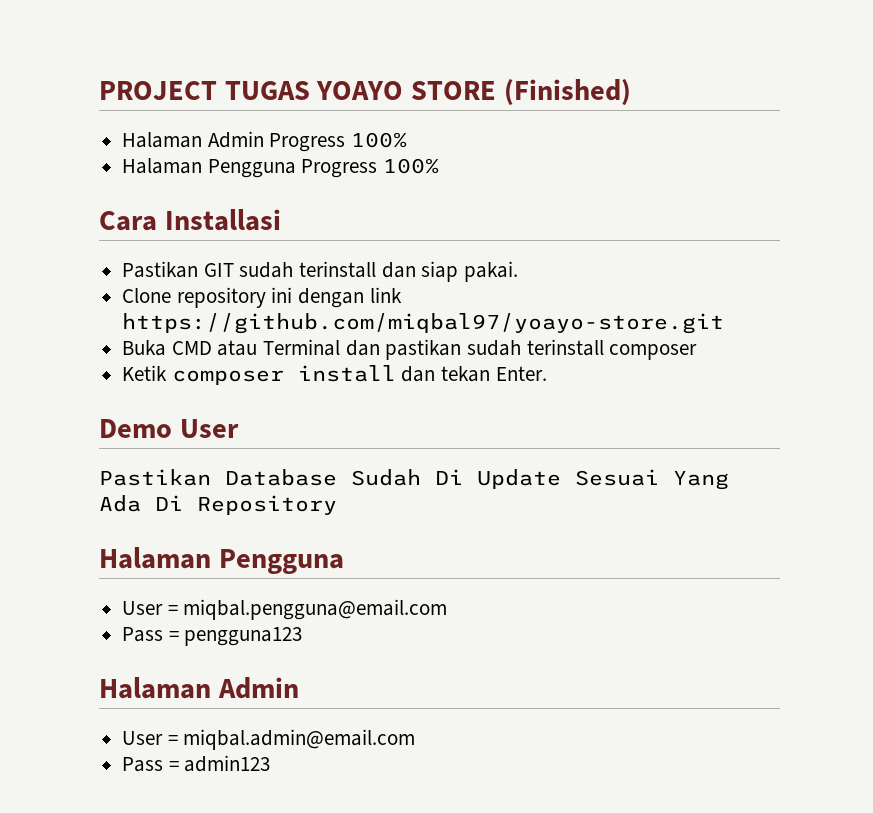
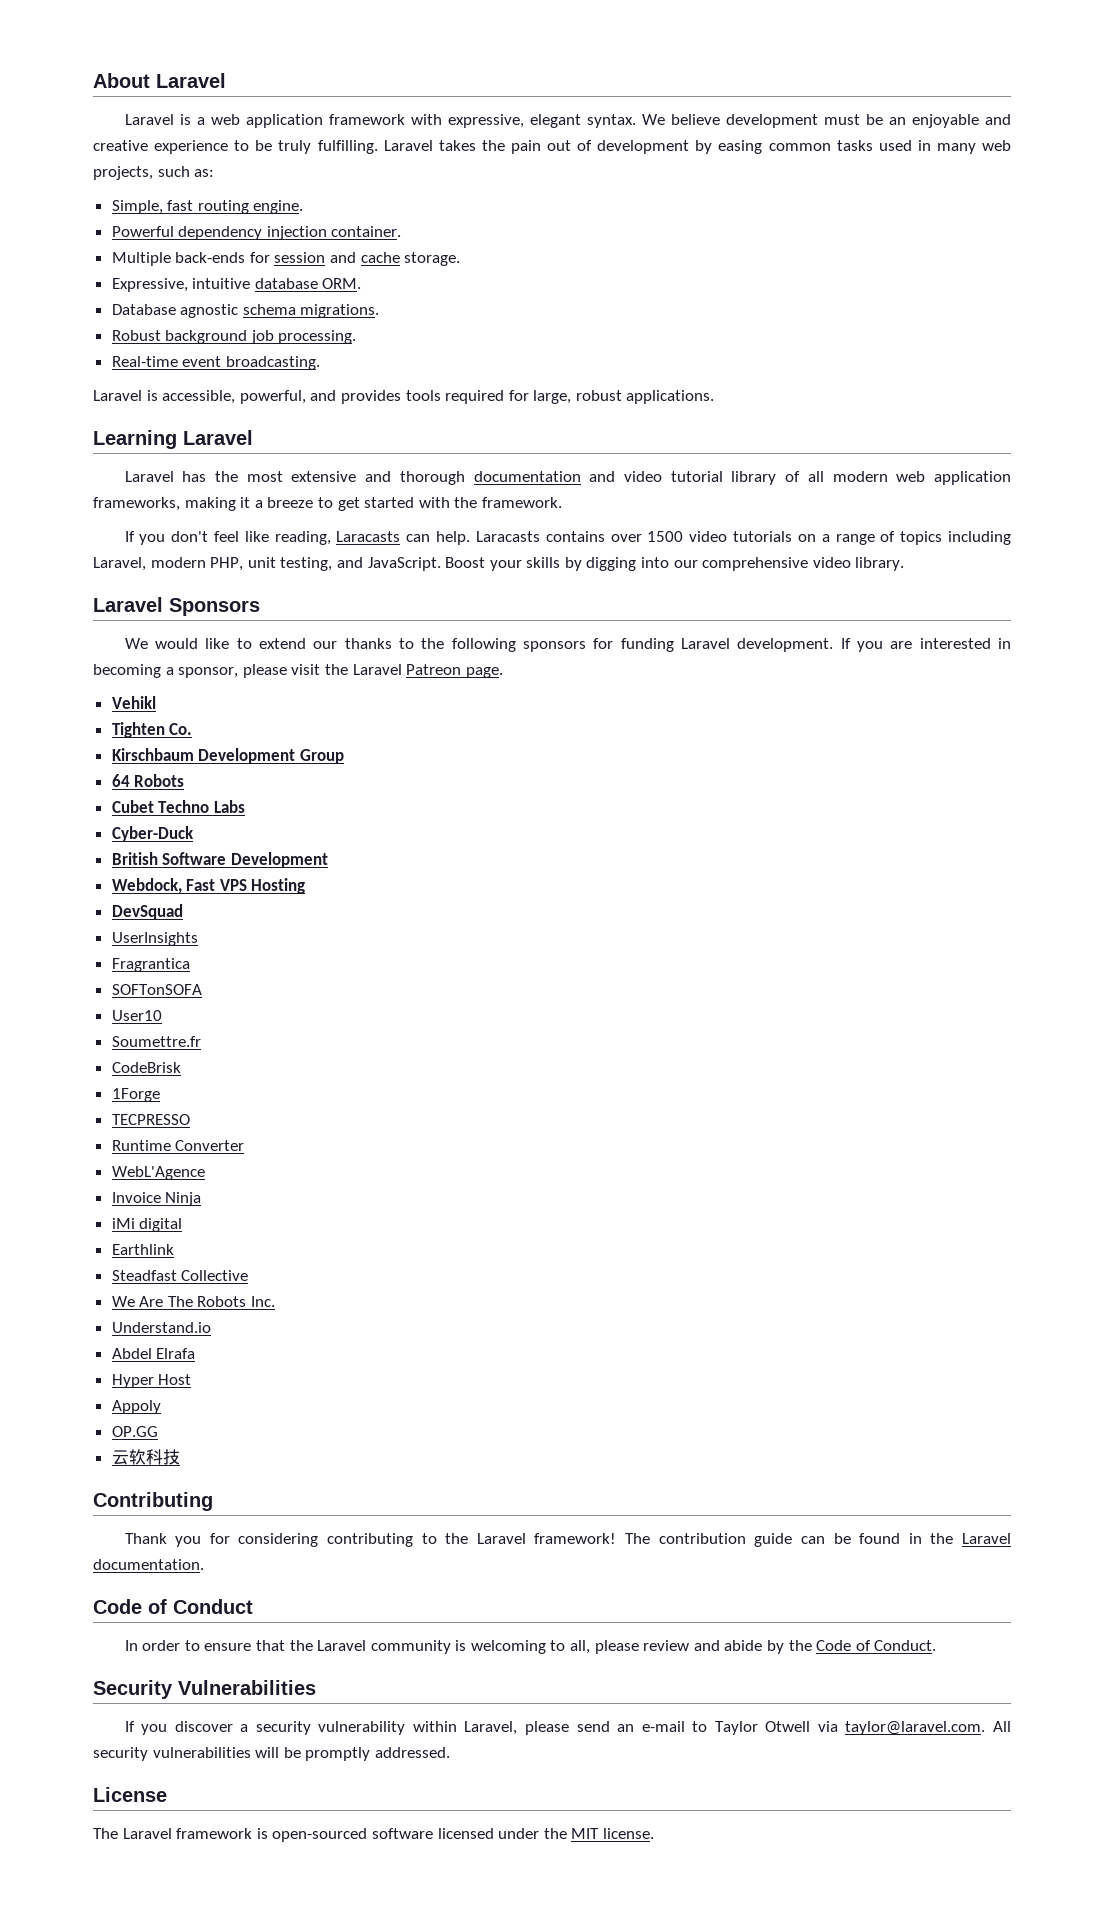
- PROJECT TUGAS YOAYO STORE (Finished)
- Halaman Admin Progress 100%
- Halaman Pengguna Progress 100%
- Cara Installasi
- Pastikan GIT sudah terinstall dan siap pakai.
- Clone repository ini dengan link https://github.com/miqbal97/yoayo-store.git
- Buka CMD atau Terminal dan pastikan sudah terinstall composer
- Ketik composer install dan tekan Enter.
- Demo User
- Pastikan Database Sudah Di Update Sesuai Yang Ada Di Repository
- Halaman Pengguna
- User = miqbal.pengguna@email.com
- Pass = pengguna123
- Halaman Admin
- User = miqbal.admin@email.com
- Pass = admin123
+ About Laravel
+ Laravel is a web application framework with expressive, elegant syntax. We believe development must be an enjoyable and creative experience to be truly fulfilling. Laravel takes the pain out of development by easing common tasks used in many web projects, such as:
+ Simple, fast routing engine.
+ Powerful dependency injection container.
+ Multiple back-ends for session and cache storage.
+ Expressive, intuitive database ORM.
+ Database agnostic schema migrations.
+ Robust background job processing.
+ Real-time event broadcasting.
+ Laravel is accessible, powerful, and provides tools required for large, robust applications.
+ Learning Laravel
+ Laravel has the most extensive and thorough documentation and video tutorial library of all modern web application frameworks, making it a breeze to get started with the framework.
+ If you don't feel like reading, Laracasts can help. Laracasts contains over 1500 video tutorials on a range of topics including Laravel, modern PHP, unit testing, and JavaScript. Boost your skills by digging into our comprehensive video library.
+ Laravel Sponsors
+ We would like to extend our thanks to the following sponsors for funding Laravel development. If you are interested in becoming a sponsor, please visit the Laravel Patreon page.
+ Vehikl
+ Tighten Co.
+ Kirschbaum Development Group
+ 64 Robots
+ Cubet Techno Labs
+ Cyber-Duck
+ British Software Development
+ Webdock, Fast VPS Hosting
+ DevSquad
+ UserInsights
+ Fragrantica
+ SOFTonSOFA
+ User10
+ Soumettre.fr
+ CodeBrisk
+ 1Forge
+ TECPRESSO
+ Runtime Converter
+ WebL'Agence
+ Invoice Ninja
+ iMi digital
+ Earthlink
+ Steadfast Collective
+ We Are The Robots Inc.
+ Understand.io
+ Abdel Elrafa
+ Hyper Host
+ Appoly
+ OP.GG
+ 云软科技
+ Contributing
+ Thank you for considering contributing to the Laravel framework! The contribution guide can be found in the Laravel documentation.
+ Code of Conduct
+ In order to ensure that the Laravel community is welcoming to all, please review and abide by the Code of Conduct.
+ Security Vulnerabilities
+ If you discover a security vulnerability within Laravel, please send an e-mail to Taylor Otwell via taylor@laravel.com. All security vulnerabilities will be promptly addressed.
+ License
+ The Laravel framework is open-sourced software licensed under the MIT license.

